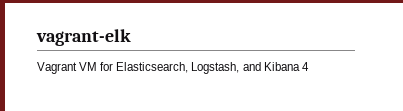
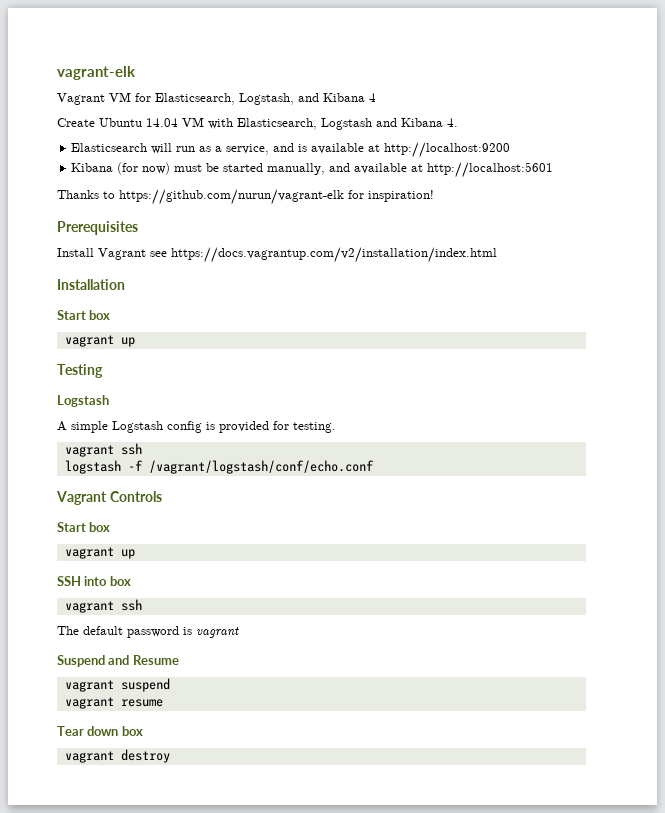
+ Create Ubuntu 14.04 VM with Elasticsearch, Logstash and Kibana 4.
+ Elasticsearch will run as a service, and is available at http://localhost:9200
+ Kibana (for now) must be started manually, and available at http://localhost:5601
+ Thanks to https://github.com/nurun/vagrant-elk for inspiration!
+ Prerequisites
+ Install Vagrant see https://docs.vagrantup.com/v2/installation/index.html
+ Installation
+ Start box
+ vagrant up
+ Testing
+ Logstash
+ A simple Logstash config is provided for testing.
+ vagrant ssh
+ logstash -f /vagrant/logstash/conf/echo.conf
+ Vagrant Controls
+ Start box
+ vagrant up
+ SSH into box
+ vagrant ssh
+ The default password is vagrant
+ Suspend and Resume
+ vagrant suspend
+ vagrant resume
+ Tear down box
+ vagrant destroy

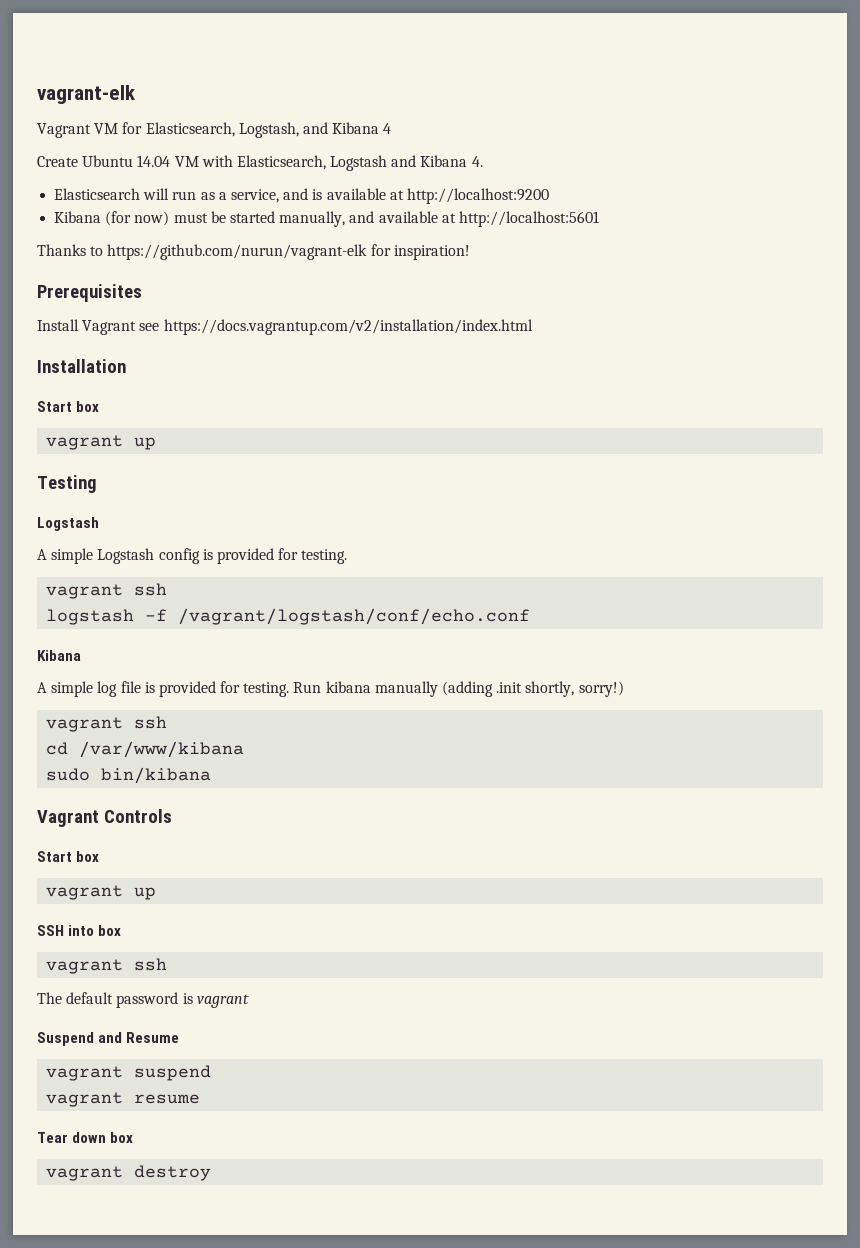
  logstash -f /vagrant/logstash/conf/echo.conf
+ Kibana
+ A simple log file is provided for testing. Run kibana manually (adding .init shortly, sorry!)
+ vagrant ssh
+ cd /var/www/kibana
+ sudo bin/kibana

